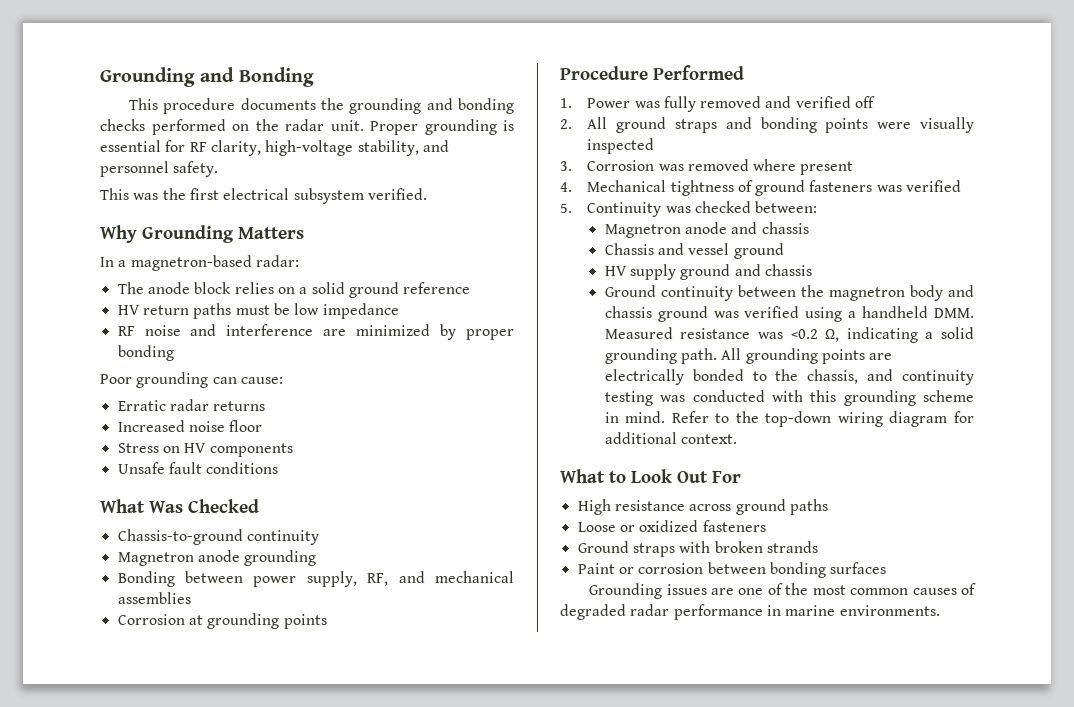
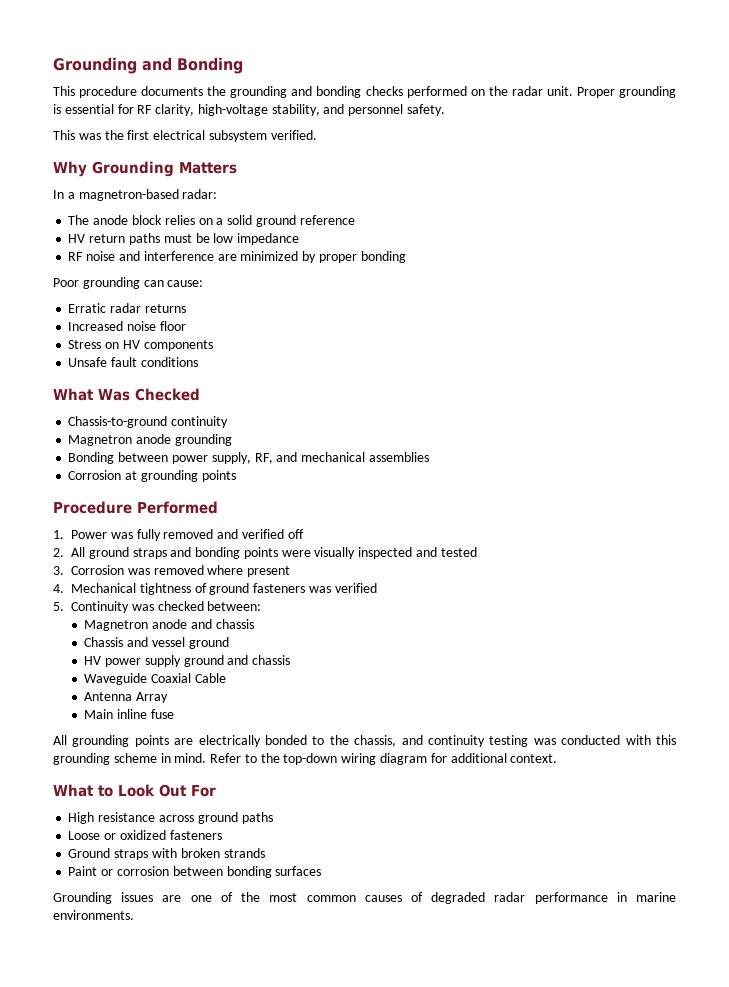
- 2. All ground straps and bonding points were visually inspected
+ 2. All ground straps and bonding points were visually inspected and tested
- HV supply ground and chassis
+ HV power supply ground and chassis
- Ground continuity between the magnetron body and chassis ground was verified using a handheld DMM. Measured resistance was <0.2 Ω, indicating a solid grounding path. All grounding points are electrically bonded to the chassis, and continuity testing was conducted with this grounding scheme in mind.
+ Waveguide Coaxial Cable
+ Antenna Array
+ Main inline fuse
+ All grounding points are electrically bonded to the chassis, and continuity testing was conducted with this grounding scheme in mind.

